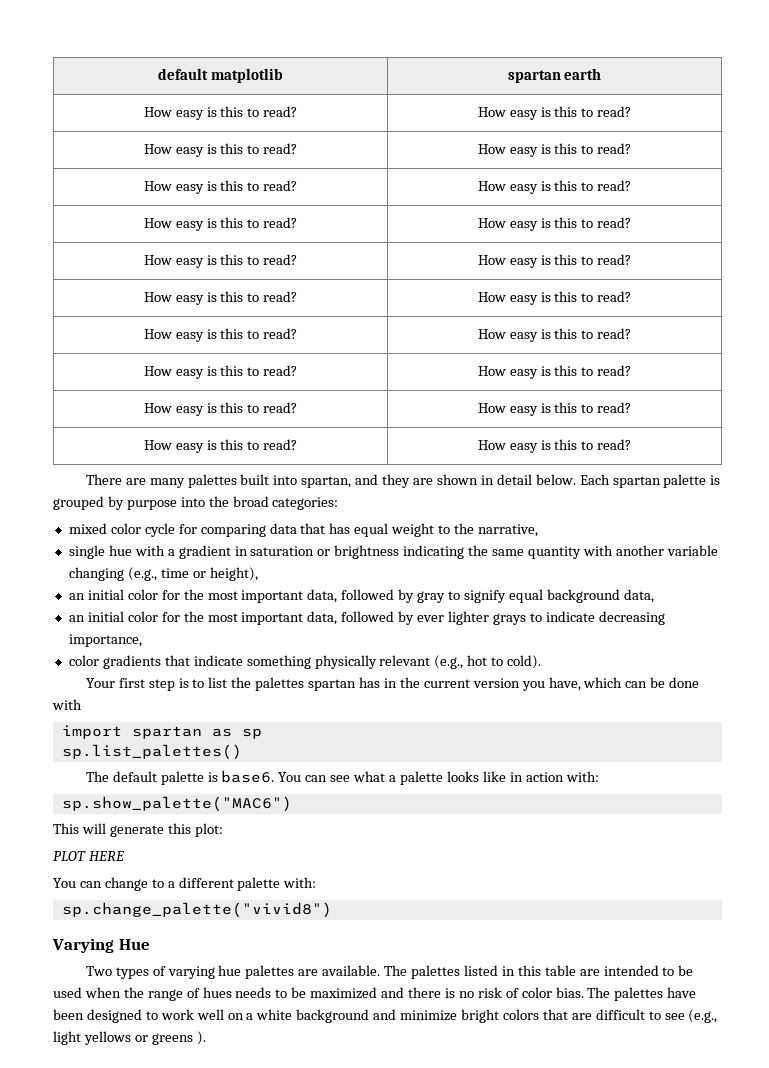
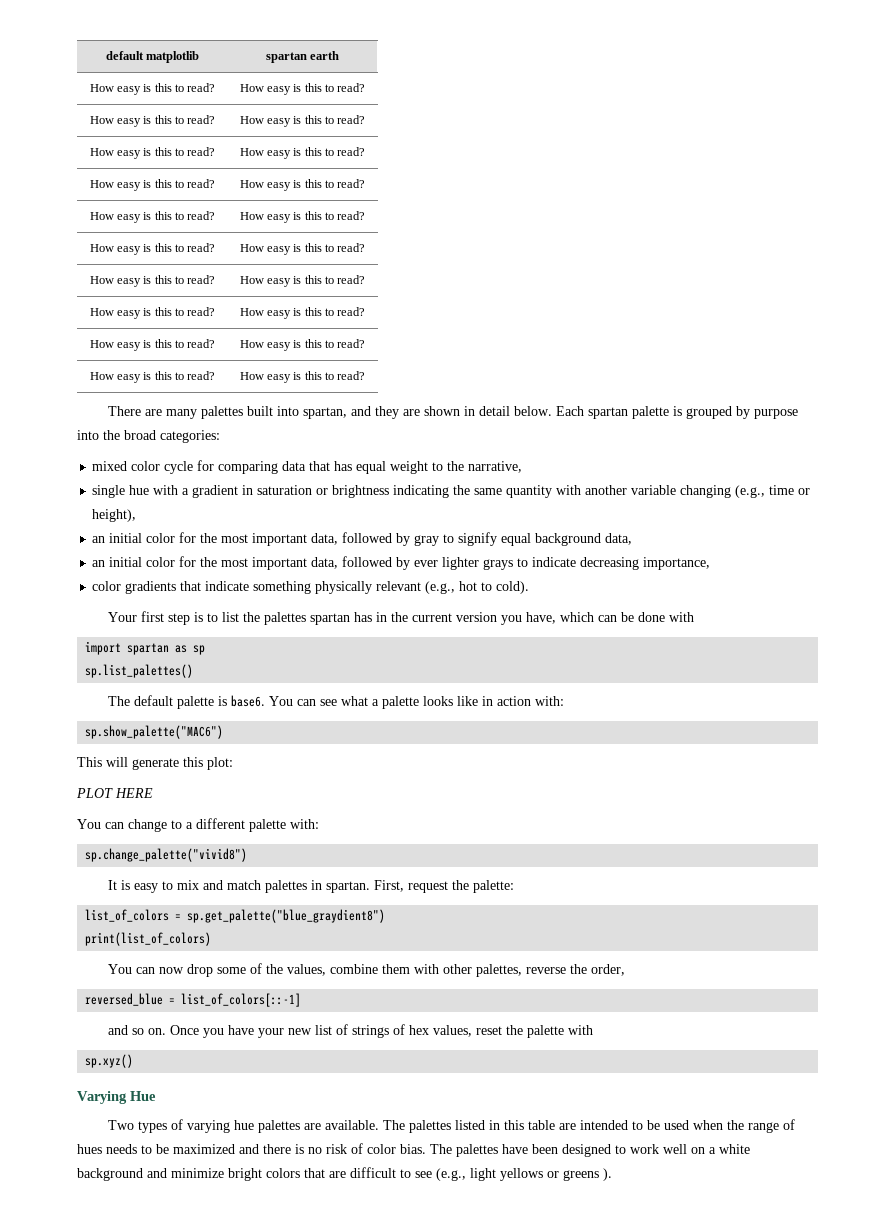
+ It is easy to mix and match palettes in spartan. First, request the palette:
+ list_of_colors = sp.get_palette("blue_graydient8")
+ print(list_of_colors)
+ You can now drop some of the values, combine them with other palettes, reverse the order,
+ reversed_blue = list_of_colors[::-1]
+ and so on. Once you have your new list of strings of hex values, reset the palette with
+ sp.xyz()

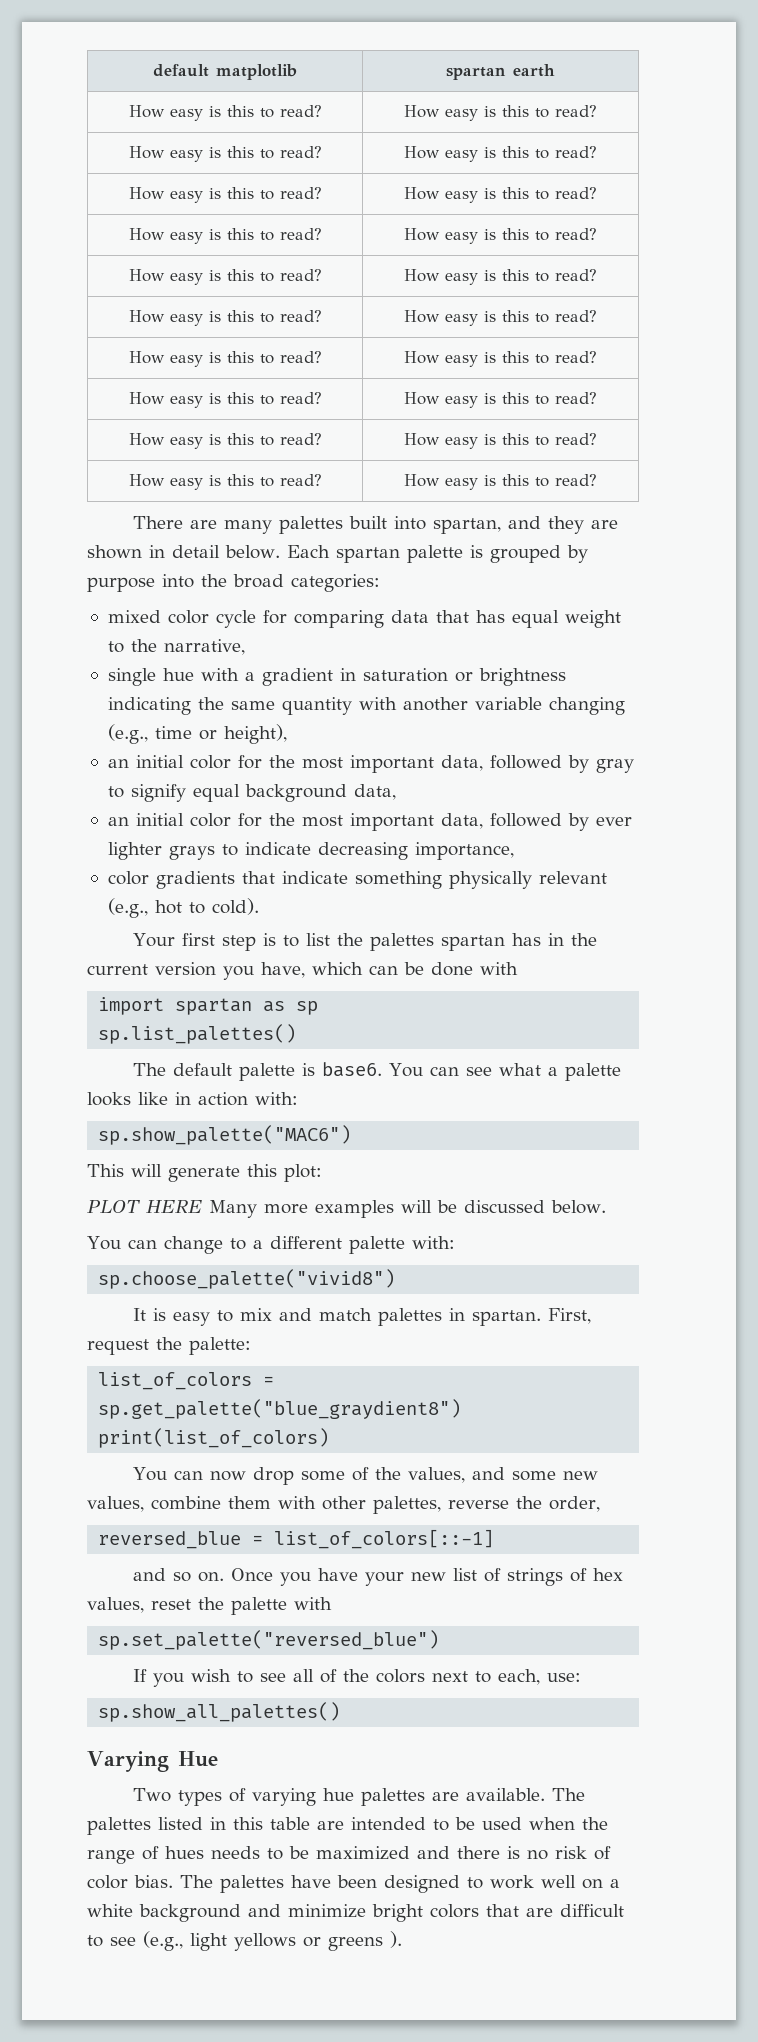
- PLOT HERE
+ PLOT HERE Many more examples will be discussed below.
- sp.change_palette("vivid8")
+ sp.choose_palette("vivid8")
- You can now drop some of the values, combine them with other palettes, reverse the order,
+ You can now drop some of the values, and some new values, combine them with other palettes, reverse the order,
- sp.xyz()
+ sp.set_palette("reversed_blue")
+ If you wish to see all of the colors next to each, use:
+ sp.show_all_palettes()

